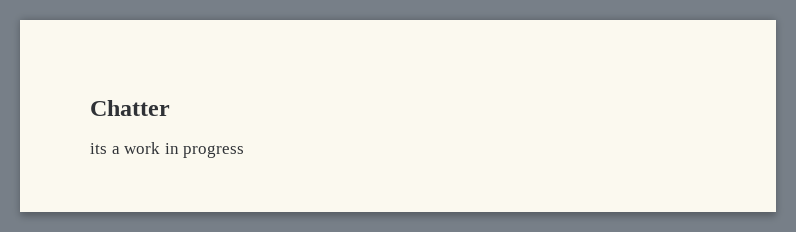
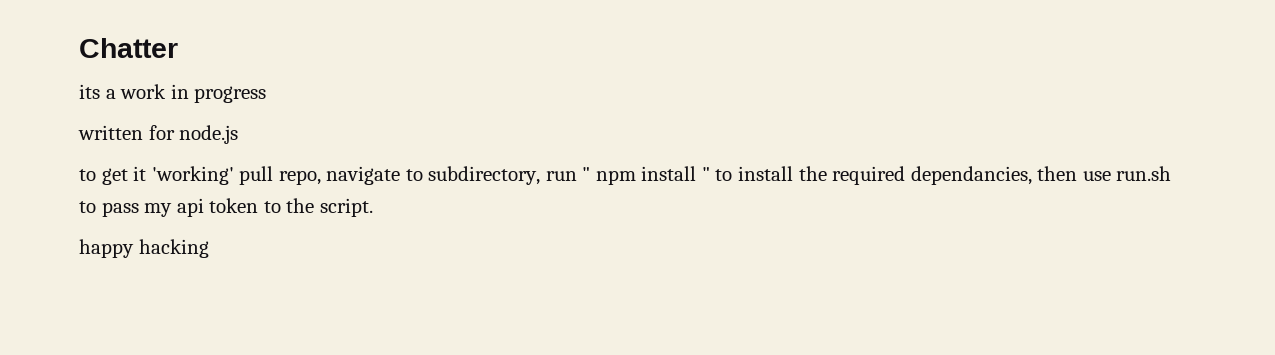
+ written for node.js
+ to get it 'working' pull repo, navigate to subdirectory, run " npm install " to install the required dependancies, then use run.sh to pass my api token to the script.
+ happy hacking

